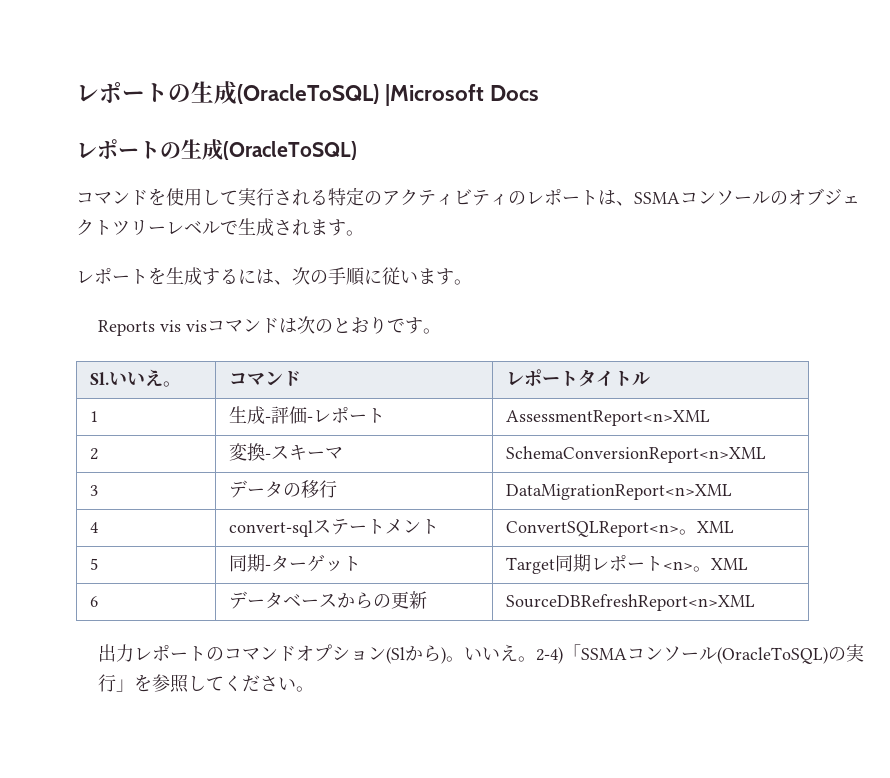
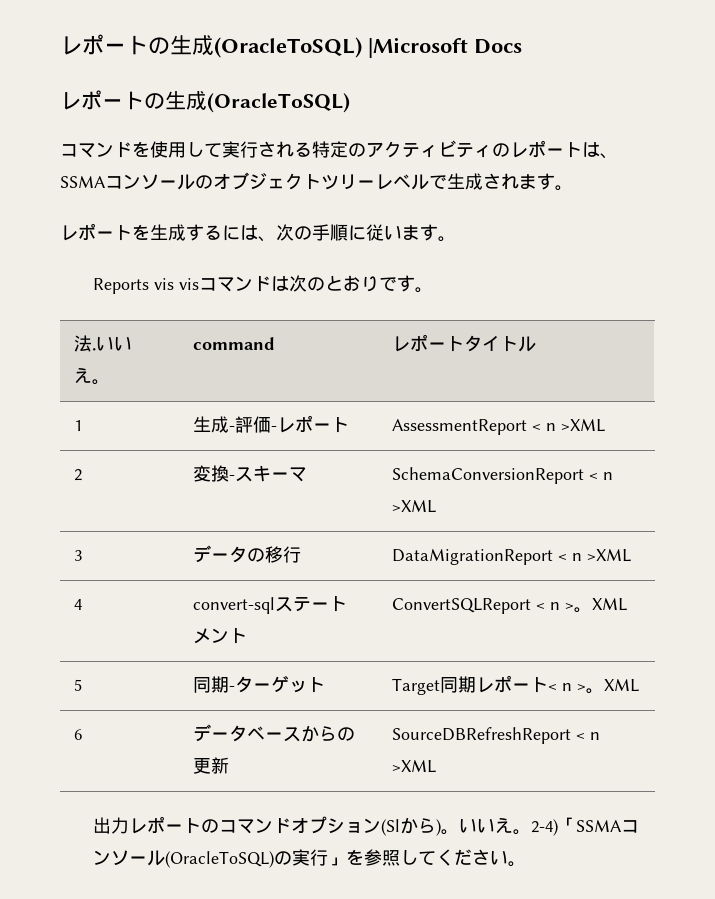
- Sl.いいえ。 | コマンド | レポートタイトル
+ 法.いいえ。 | command | レポートタイトル
- 1 | 生成-評価-レポート | AssessmentReport<n>XML
+ 1 | 生成-評価-レポート | AssessmentReport < n >XML
- 2 | 変換-スキーマ | SchemaConversionReport<n>XML
+ 2 | 変換-スキーマ | SchemaConversionReport < n >XML
- 3 | データの移行 | DataMigrationReport<n>XML
+ 3 | データの移行 | DataMigrationReport < n >XML
- 4 | convert-sqlステートメント | ConvertSQLReport<n>。XML
+ 4 | convert-sqlステートメント | ConvertSQLReport < n >。XML
- 5 | 同期-ターゲット | Target同期レポート<n>。XML
+ 5 | 同期-ターゲット | Target同期レポート< n >。XML
- 6 | データベースからの更新 | SourceDBRefreshReport<n>XML
+ 6 | データベースからの更新 | SourceDBRefreshReport < n >XML

